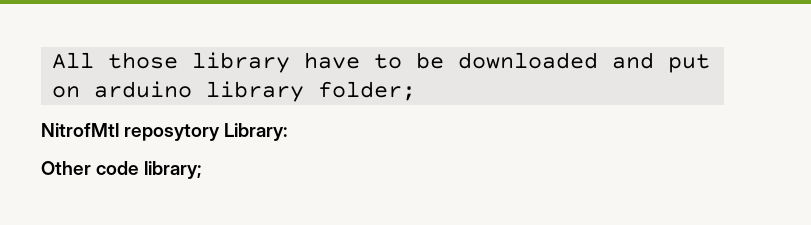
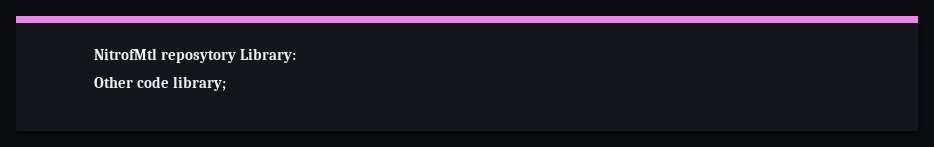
- All those library have to be downloaded and put on arduino library folder;

